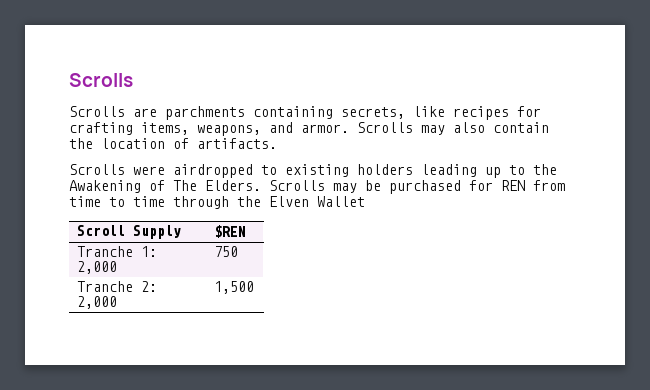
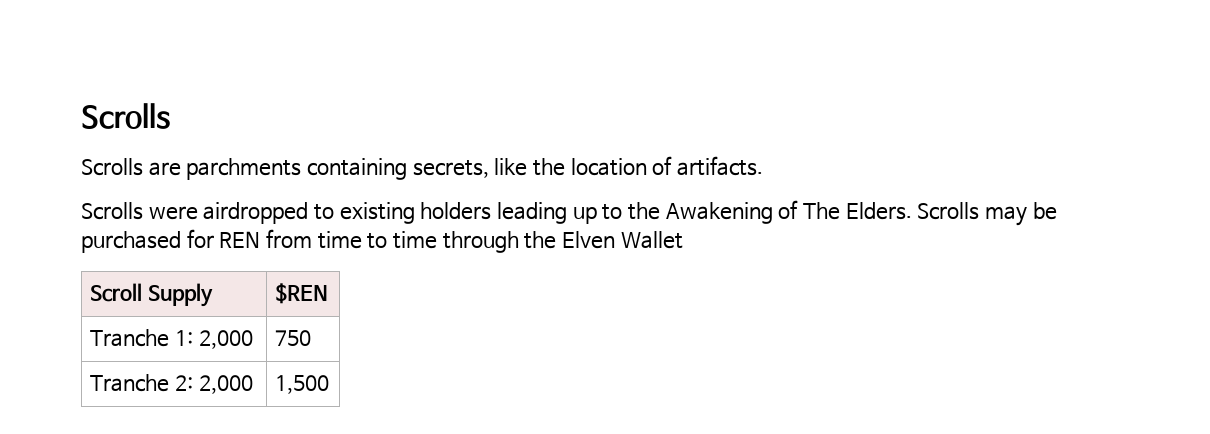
- Scrolls are parchments containing secrets, like recipes for crafting items, weapons, and armor. Scrolls may also contain the location of artifacts.
+ Scrolls are parchments containing secrets, like the location of artifacts.

